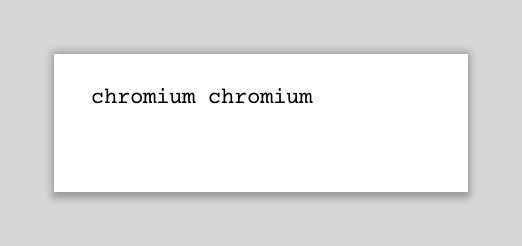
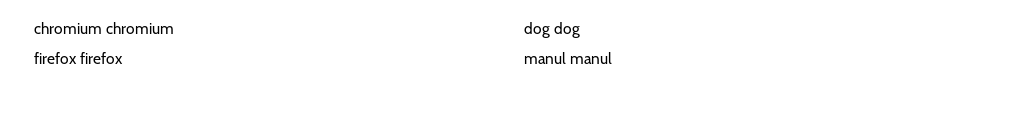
+ firefox firefox
+ dog dog
+ manul manul

